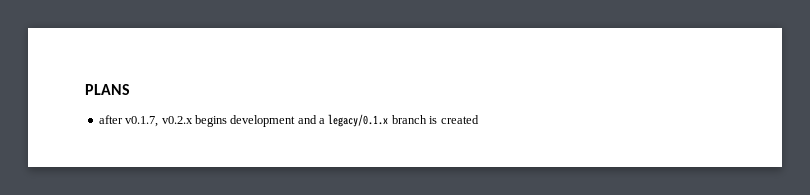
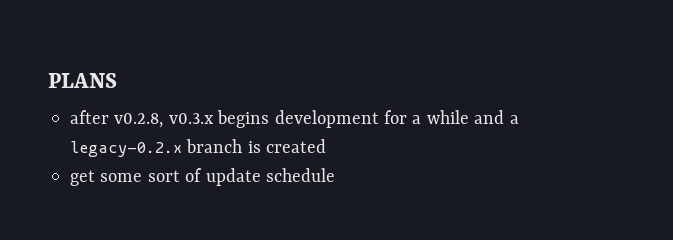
- after v0.1.7, v0.2.x begins development and a legacy/0.1.x branch is created
+ after v0.2.8, v0.3.x begins development for a while and a legacy-0.2.x branch is created
+ get some sort of update schedule

